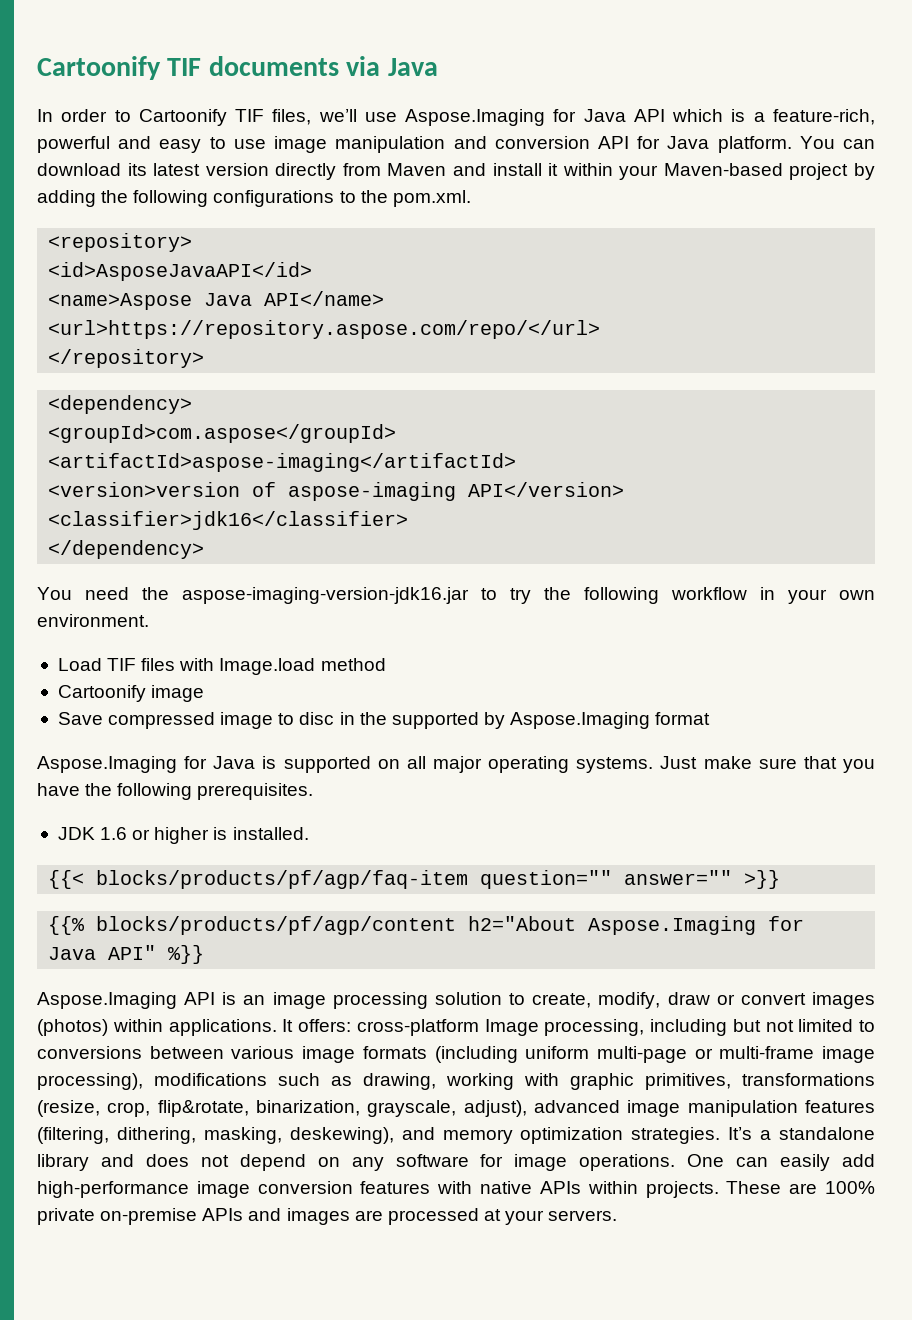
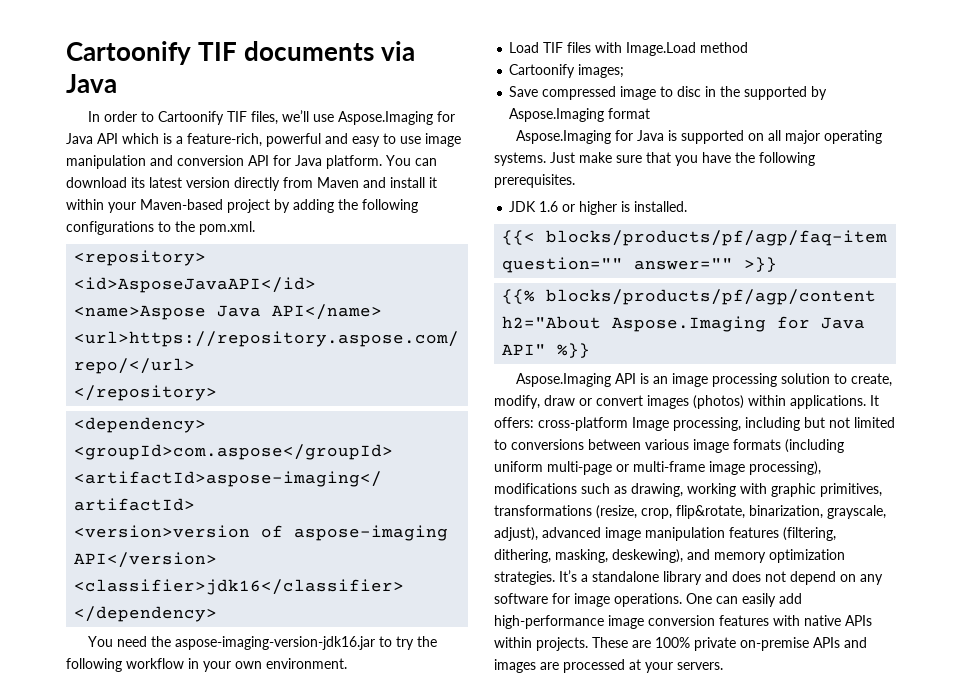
- Load TIF files with Image.load method
+ Load TIF files with Image.Load method
- Cartoonify image
+ Cartoonify images;

